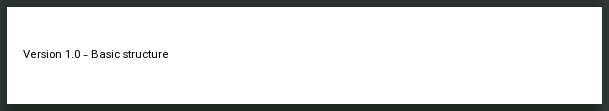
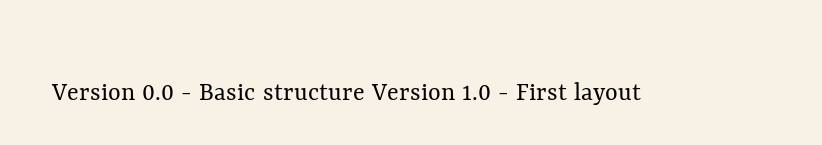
- Version 1.0 - Basic structure
+ Version 0.0 - Basic structure Version 1.0 - First layout

